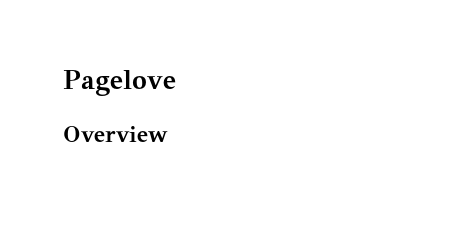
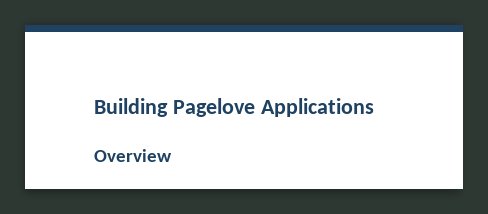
- Pagelove
+ Building Pagelove Applications

